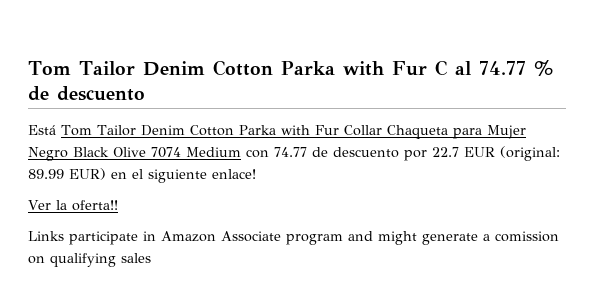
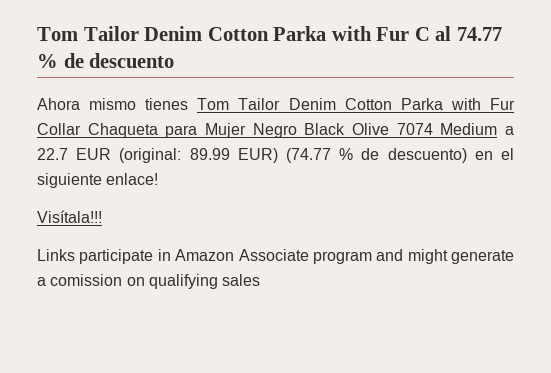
- Está Tom Tailor Denim Cotton Parka with Fur Collar Chaqueta para Mujer Negro Black Olive 7074 Medium con 74.77 de descuento por 22.7 EUR (original: 89.99 EUR) en el siguiente enlace!
+ Ahora mismo tienes Tom Tailor Denim Cotton Parka with Fur Collar Chaqueta para Mujer Negro Black Olive 7074 Medium a 22.7 EUR (original: 89.99 EUR) (74.77 % de descuento) en el siguiente enlace!
- Ver la oferta!!
+ Visítala!!!

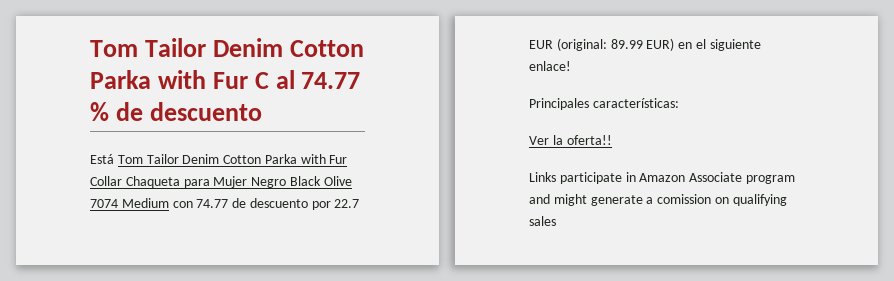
- Ahora mismo tienes Tom Tailor Denim Cotton Parka with Fur Collar Chaqueta para Mujer Negro Black Olive 7074 Medium a 22.7 EUR (original: 89.99 EUR) (74.77 % de descuento) en el siguiente enlace!
+ Está Tom Tailor Denim Cotton Parka with Fur Collar Chaqueta para Mujer Negro Black Olive 7074 Medium con 74.77 de descuento por 22.7 EUR (original: 89.99 EUR) en el siguiente enlace!
- Visítala!!!
+ Principales características:
+ Ver la oferta!!

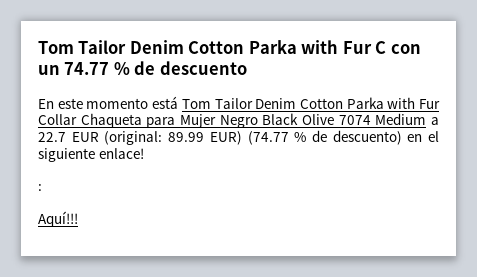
- Tom Tailor Denim Cotton Parka with Fur C al 74.77 % de descuento
+ Tom Tailor Denim Cotton Parka with Fur C con un 74.77 % de descuento
- Está Tom Tailor Denim Cotton Parka with Fur Collar Chaqueta para Mujer Negro Black Olive 7074 Medium con 74.77 de descuento por 22.7 EUR (original: 89.99 EUR) en el siguiente enlace!
+ En este momento está Tom Tailor Denim Cotton Parka with Fur Collar Chaqueta para Mujer Negro Black Olive 7074 Medium a 22.7 EUR (original: 89.99 EUR) (74.77 % de descuento) en el siguiente enlace!
- Principales características:
- Ver la oferta!!
- Links participate in Amazon Associate program and might generate a comission on qualifying sales
+ :
+ Aquí!!!

